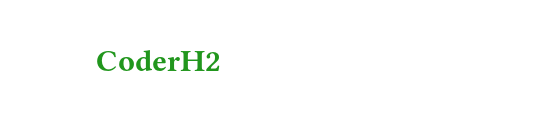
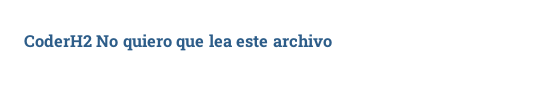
- CoderH2
+ CoderH2 No quiero que lea este archivo

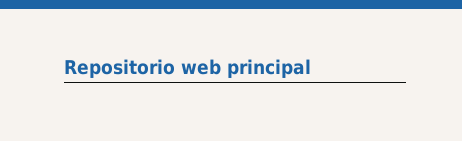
- CoderH2 No quiero que lea este archivo
+ Repositorio web principal

